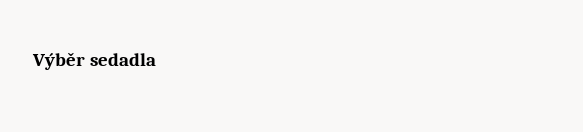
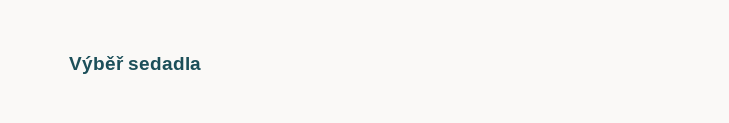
- Výběr sedadla
+ Výběř sedadla

